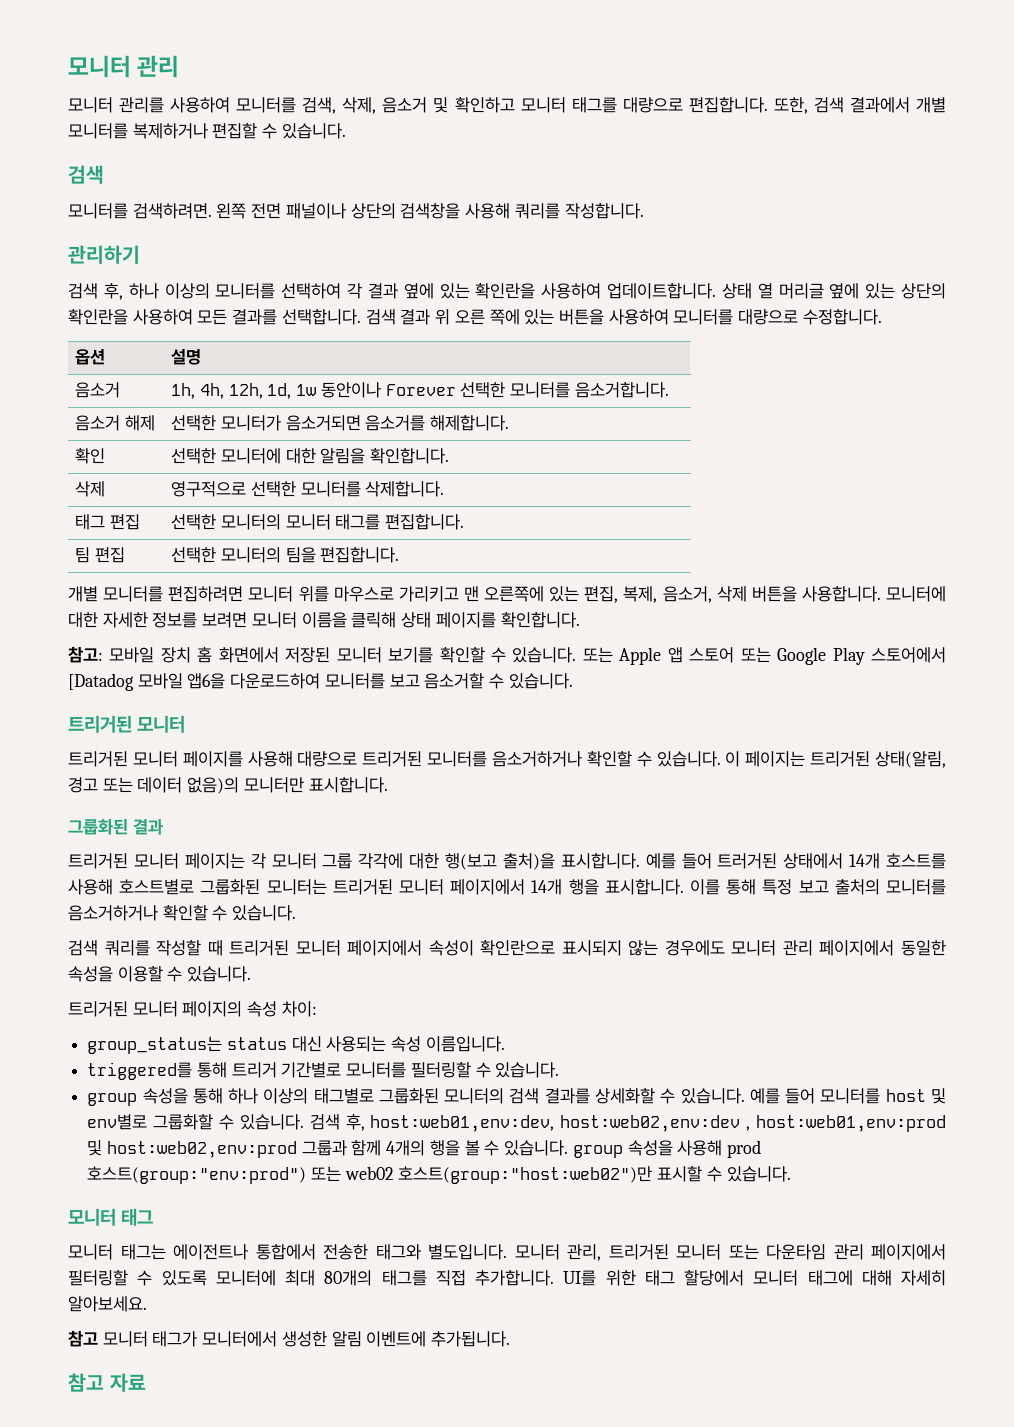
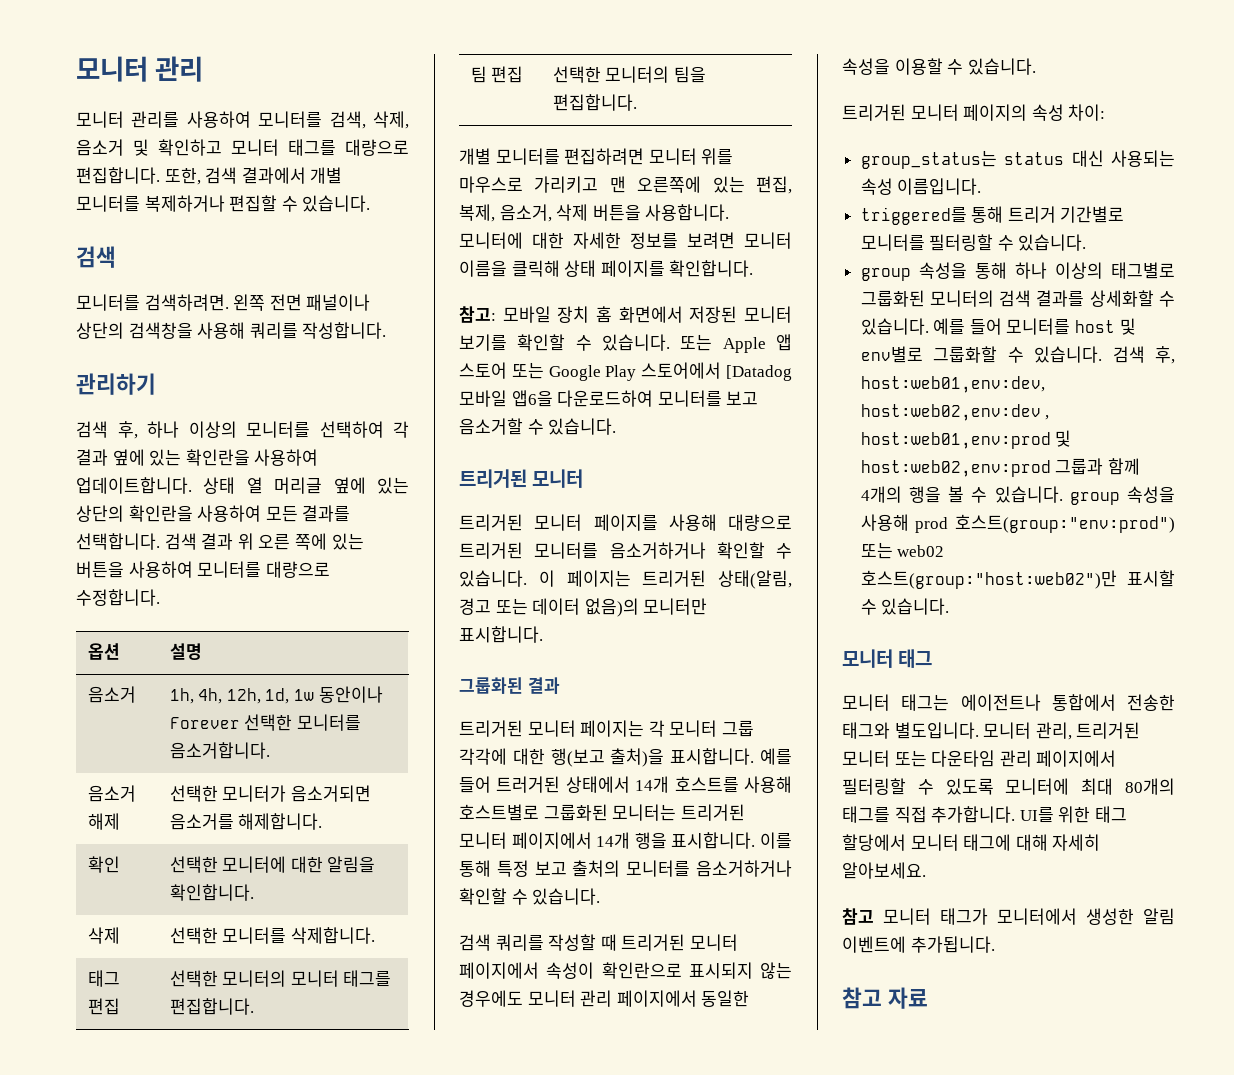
- 삭제 | 영구적으로 선택한 모니터를 삭제합니다.
+ 삭제 | 선택한 모니터를 삭제합니다.

